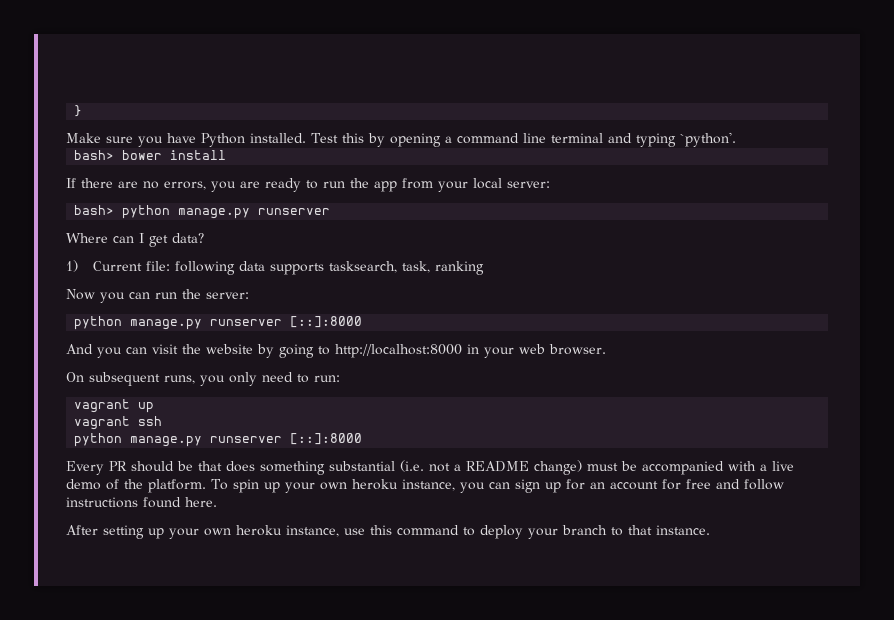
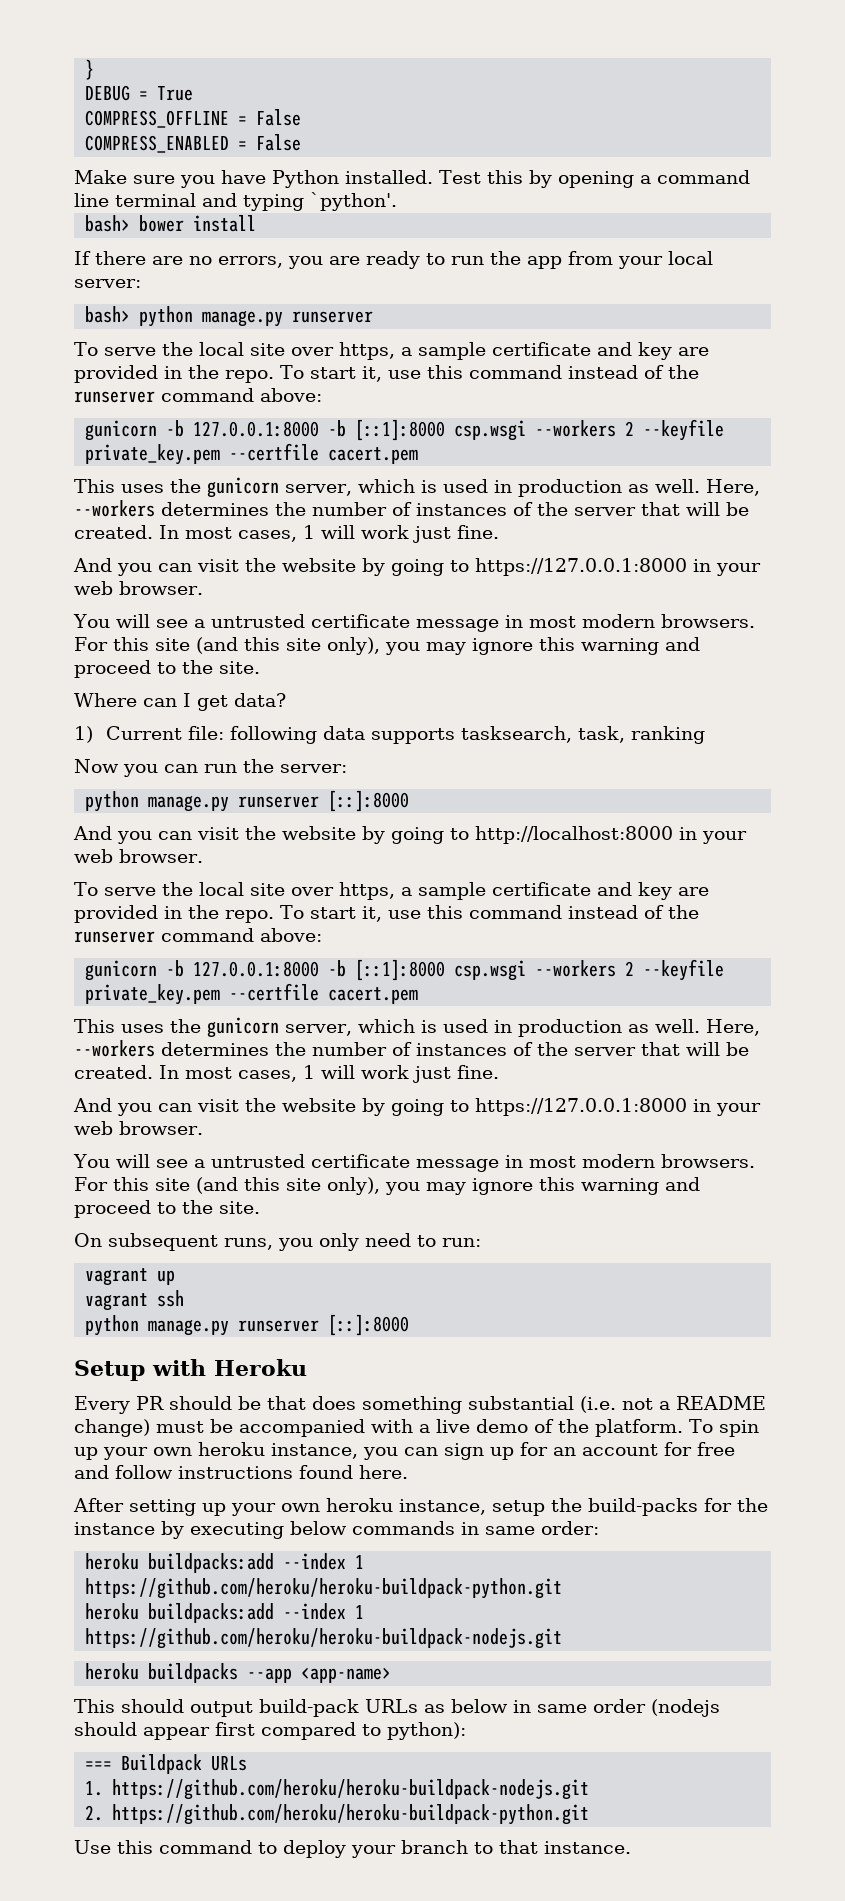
+ DEBUG = True
+ COMPRESS_OFFLINE = False
+ COMPRESS_ENABLED = False
  bash> python manage.py runserver
+ To serve the local site over https, a sample certificate and key are provided in the repo. To start it, use this command instead of the runserver command above:
+ gunicorn -b 127.0.0.1:8000 -b [::1]:8000 csp.wsgi --workers 2 --keyfile private_key.pem --certfile cacert.pem
+ This uses the gunicorn server, which is used in production as well. Here, --workers determines the number of instances of the server that will be created. In most cases, 1 will work just fine.
+ And you can visit the website by going to https://127.0.0.1:8000 in your web browser.
+ You will see a untrusted certificate message in most modern browsers. For this site (and this site only), you may ignore this warning and proceed to the site.
  And you can visit the website by going to http://localhost:8000 in your web browser.
+ To serve the local site over https, a sample certificate and key are provided in the repo. To start it, use this command instead of the runserver command above:
+ gunicorn -b 127.0.0.1:8000 -b [::1]:8000 csp.wsgi --workers 2 --keyfile private_key.pem --certfile cacert.pem
+ This uses the gunicorn server, which is used in production as well. Here, --workers determines the number of instances of the server that will be created. In most cases, 1 will work just fine.
+ And you can visit the website by going to https://127.0.0.1:8000 in your web browser.
+ You will see a untrusted certificate message in most modern browsers. For this site (and this site only), you may ignore this warning and proceed to the site.
+ Setup with Heroku
- After setting up your own heroku instance, use this command to deploy your branch to that instance.
+ After setting up your own heroku instance, setup the build-packs for the instance by executing below commands in same order:
+ heroku buildpacks:add --index 1 https://github.com/heroku/heroku-buildpack-python.git
+ heroku buildpacks:add --index 1 https://github.com/heroku/heroku-buildpack-nodejs.git
+ heroku buildpacks --app <app-name>
+ This should output build-pack URLs as below in same order (nodejs should appear first compared to python):
+ === Buildpack URLs
+ 1. https://github.com/heroku/heroku-buildpack-nodejs.git
+ 2. https://github.com/heroku/heroku-buildpack-python.git
+ Use this command to deploy your branch to that instance.

